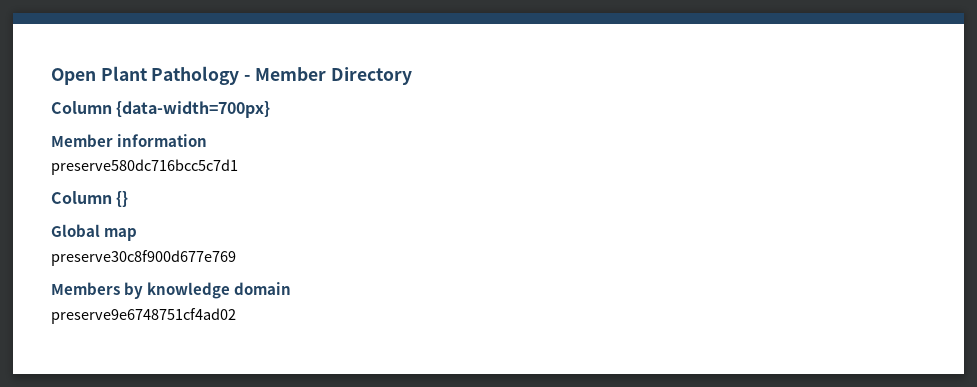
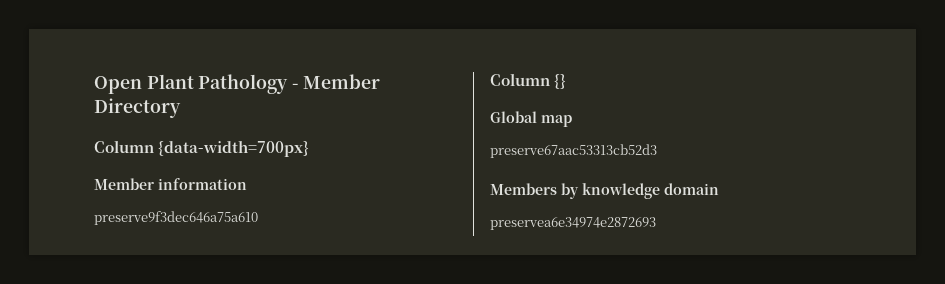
- preserve580dc716bcc5c7d1
+ preserve9f3dec646a75a610
- preserve30c8f900d677e769
+ preserve67aac53313cb52d3
- preserve9e6748751cf4ad02
+ preservea6e34974e2872693

